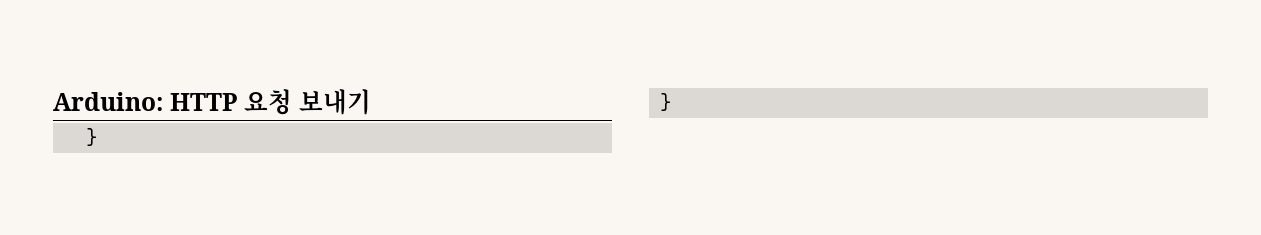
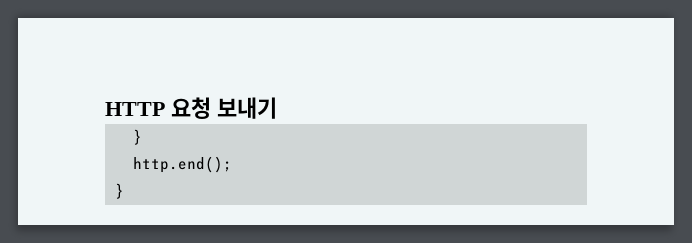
- Arduino: HTTP 요청 보내기
+ HTTP 요청 보내기
+ http.end();

